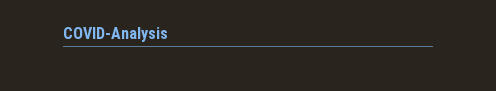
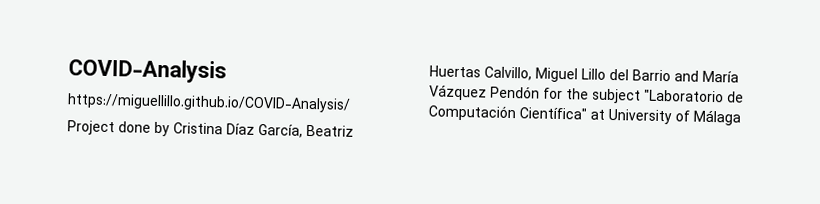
+ https://miguellillo.github.io/COVID-Analysis/
+ Project done by Cristina Díaz García, Beatriz Huertas Calvillo, Miguel Lillo del Barrio and María Vázquez Pendón for the subject "Laboratorio de Computación Científica" at University of Málaga

